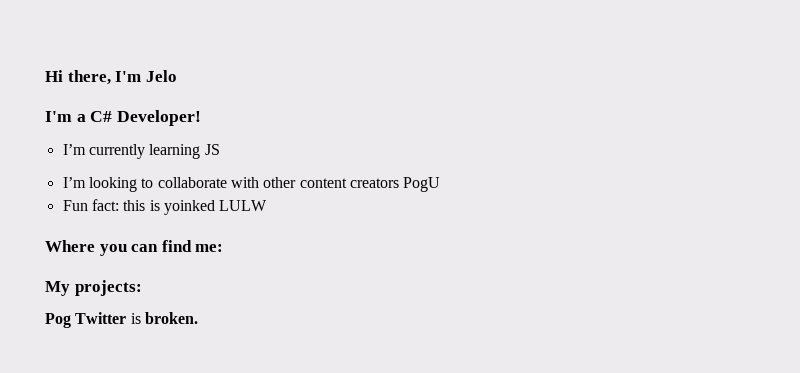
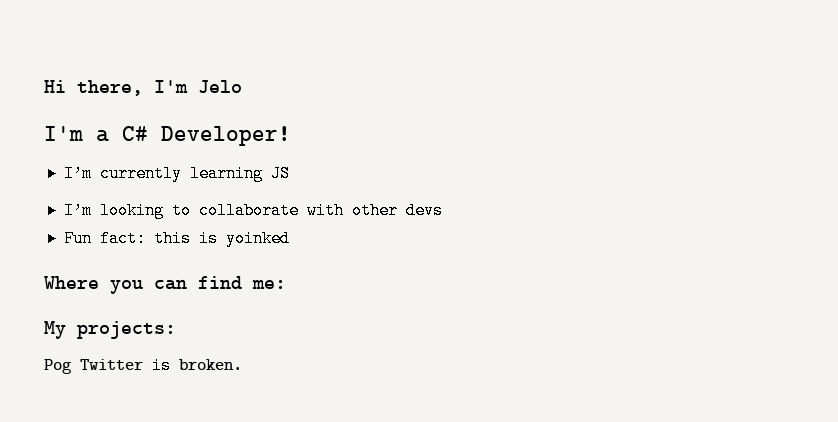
- I’m looking to collaborate with other content creators PogU
+ I’m looking to collaborate with other devs
- Fun fact: this is yoinked LULW
+ Fun fact: this is yoinked

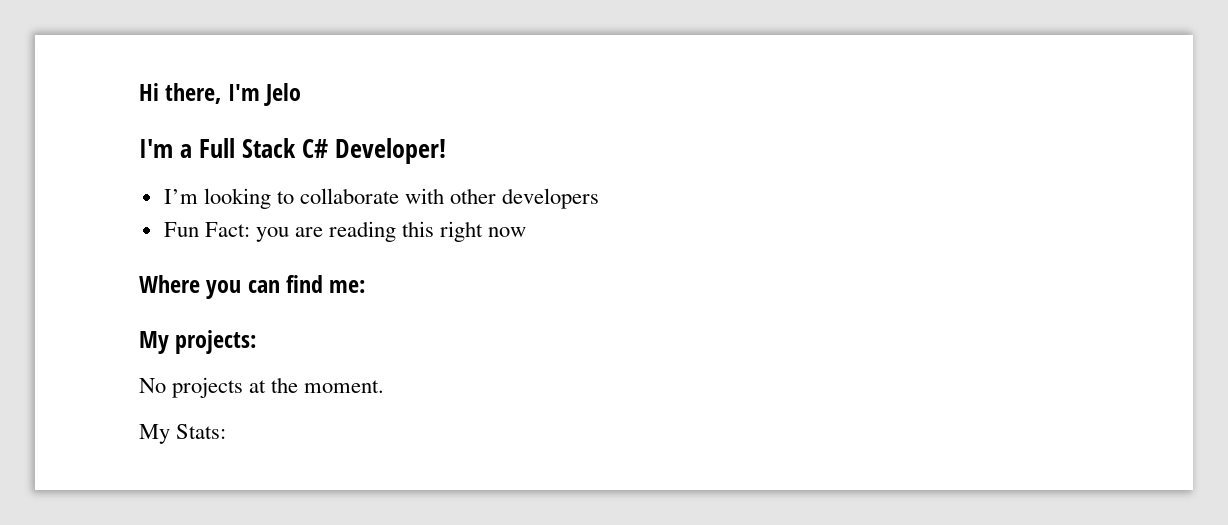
- I'm a C# Developer!
+ I'm a Full Stack C# Developer!
- I’m currently learning JS
- I’m looking to collaborate with other devs
+ I’m looking to collaborate with other developers
- Fun fact: this is yoinked
+ Fun Fact: you are reading this right now
- Pog Twitter is broken.
+ No projects at the moment.
+ My Stats:

